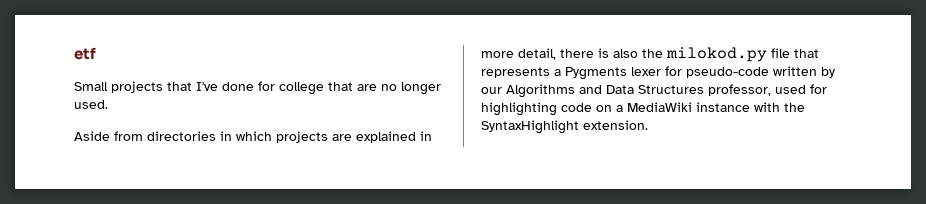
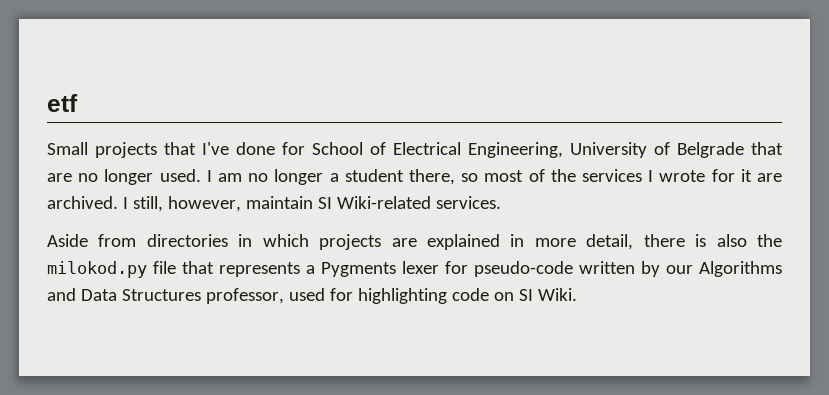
- Small projects that I've done for college that are no longer used.
+ Small projects that I've done for School of Electrical Engineering, University of Belgrade that are no longer used. I am no longer a student there, so most of the services I wrote for it are archived. I still, however, maintain SI Wiki-related services.
- Aside from directories in which projects are explained in more detail, there is also the milokod.py file that represents a Pygments lexer for pseudo-code written by our Algorithms and Data Structures professor, used for highlighting code on a MediaWiki instance with the SyntaxHighlight extension.
+ Aside from directories in which projects are explained in more detail, there is also the milokod.py file that represents a Pygments lexer for pseudo-code written by our Algorithms and Data Structures professor, used for highlighting code on SI Wiki.

